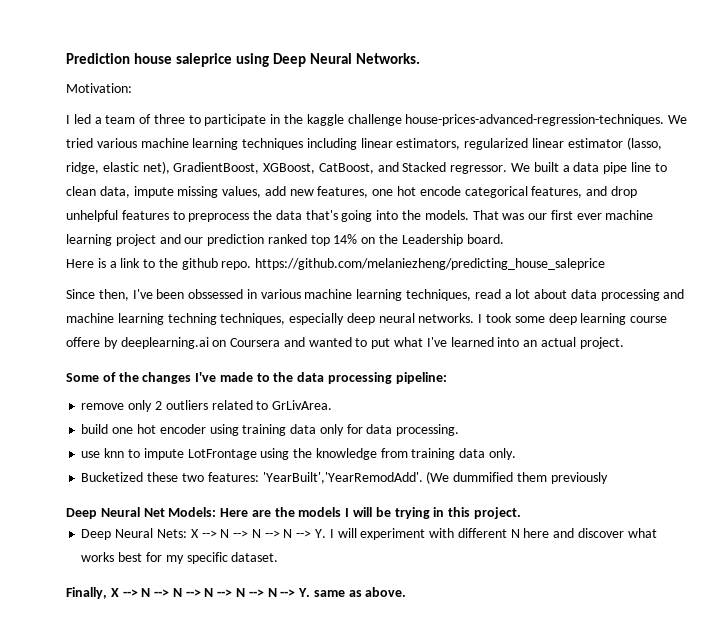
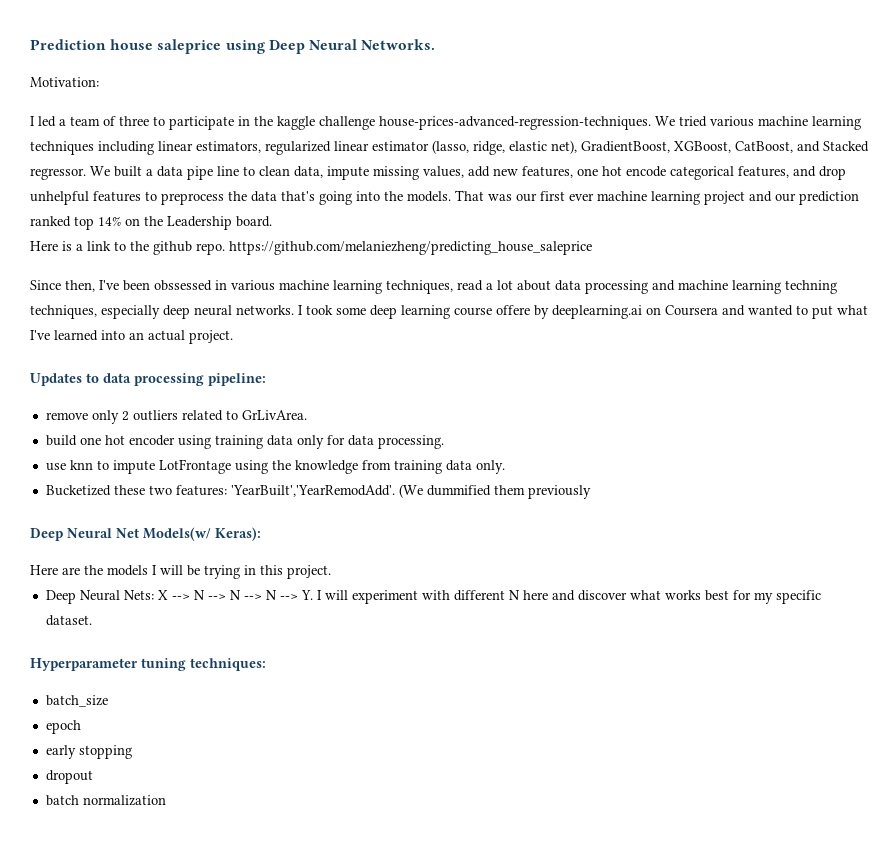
- Some of the changes I've made to the data processing pipeline:
+ Updates to data processing pipeline:
- Deep Neural Net Models: Here are the models I will be trying in this project.
+ Deep Neural Net Models(w/ Keras):
+ Here are the models I will be trying in this project.
- Finally, X --> N --> N --> N --> N --> N --> Y. same as above.
+ Hyperparameter tuning techniques:
+ batch_size
+ epoch
+ early stopping
+ dropout
+ batch normalization

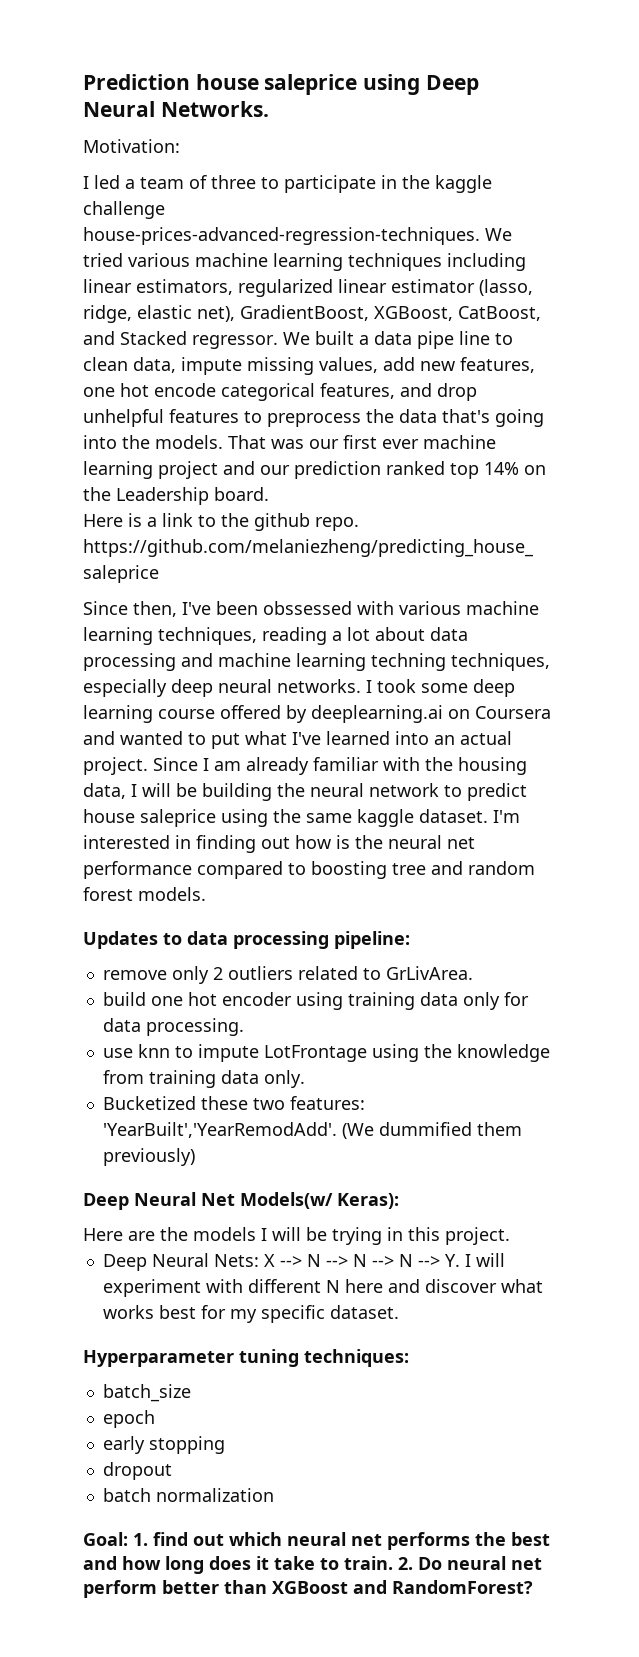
- Since then, I've been obssessed in various machine learning techniques, read a lot about data processing and machine learning techning techniques, especially deep neural networks.
+ Since then, I've been obssessed with various machine learning techniques, reading a lot about data processing and machine learning techning techniques, especially deep neural networks.
- I took some deep learning course offere by deeplearning.ai on Coursera and wanted to put what I've learned into an actual project.
+ I took some deep learning course offered by deeplearning.ai on Coursera and wanted to put what I've learned into an actual project. Since I am already familiar with the housing data, I will be building the neural network to predict house saleprice using the same kaggle dataset. I'm interested in finding out how is the neural net performance compared to boosting tree and random forest models.
- (We dummified them previously
+ (We dummified them previously)
+ Goal: 1. find out which neural net performs the best and how long does it take to train. 2. Do neural net perform better than XGBoost and RandomForest?

